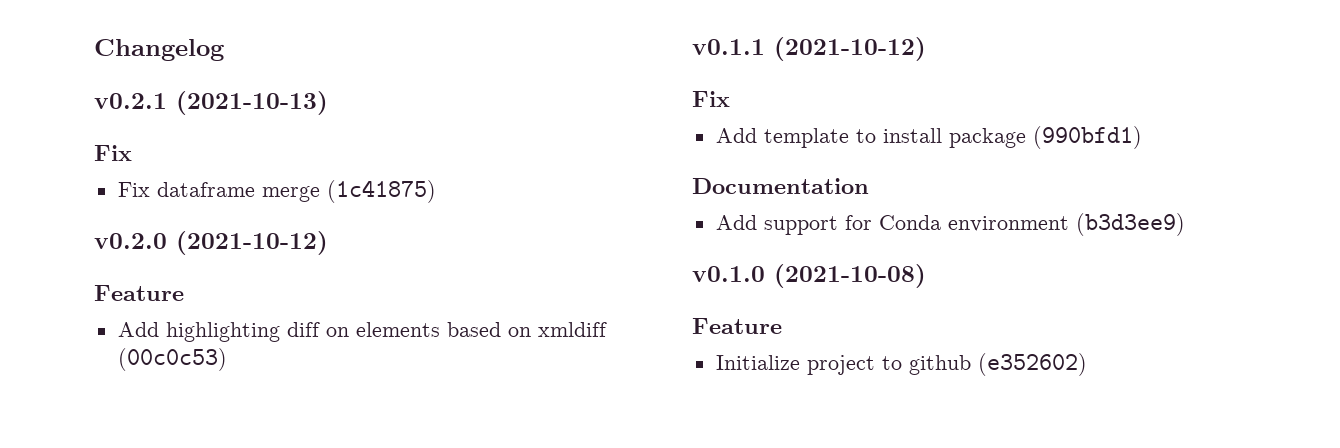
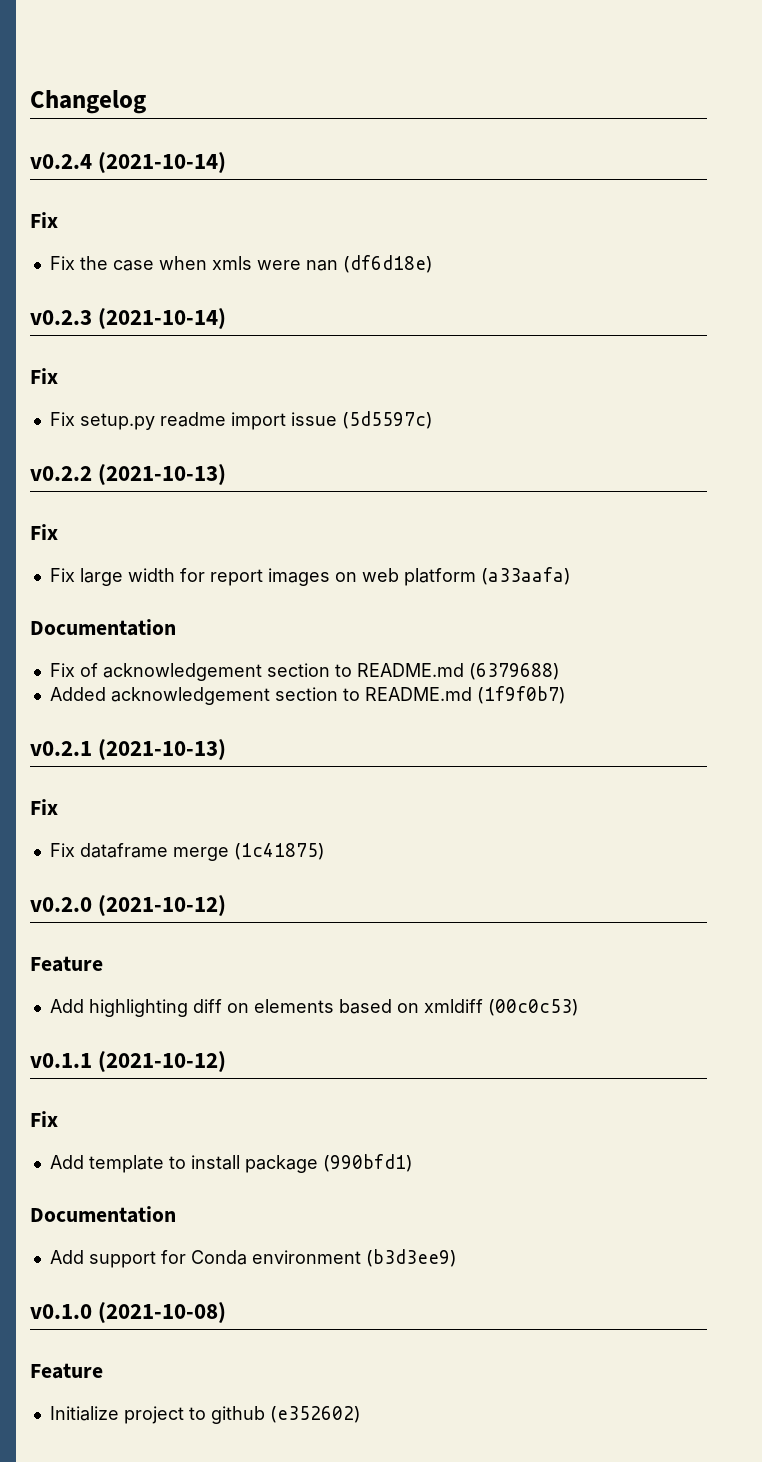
+ v0.2.4 (2021-10-14)
+ Fix
+ Fix the case when xmls were nan (df6d18e)
+ v0.2.3 (2021-10-14)
+ Fix
+ Fix setup.py readme import issue (5d5597c)
+ v0.2.2 (2021-10-13)
+ Fix
+ Fix large width for report images on web platform (a33aafa)
+ Documentation
+ Fix of acknowledgement section to README.md (6379688)
+ Added acknowledgement section to README.md (1f9f0b7)

